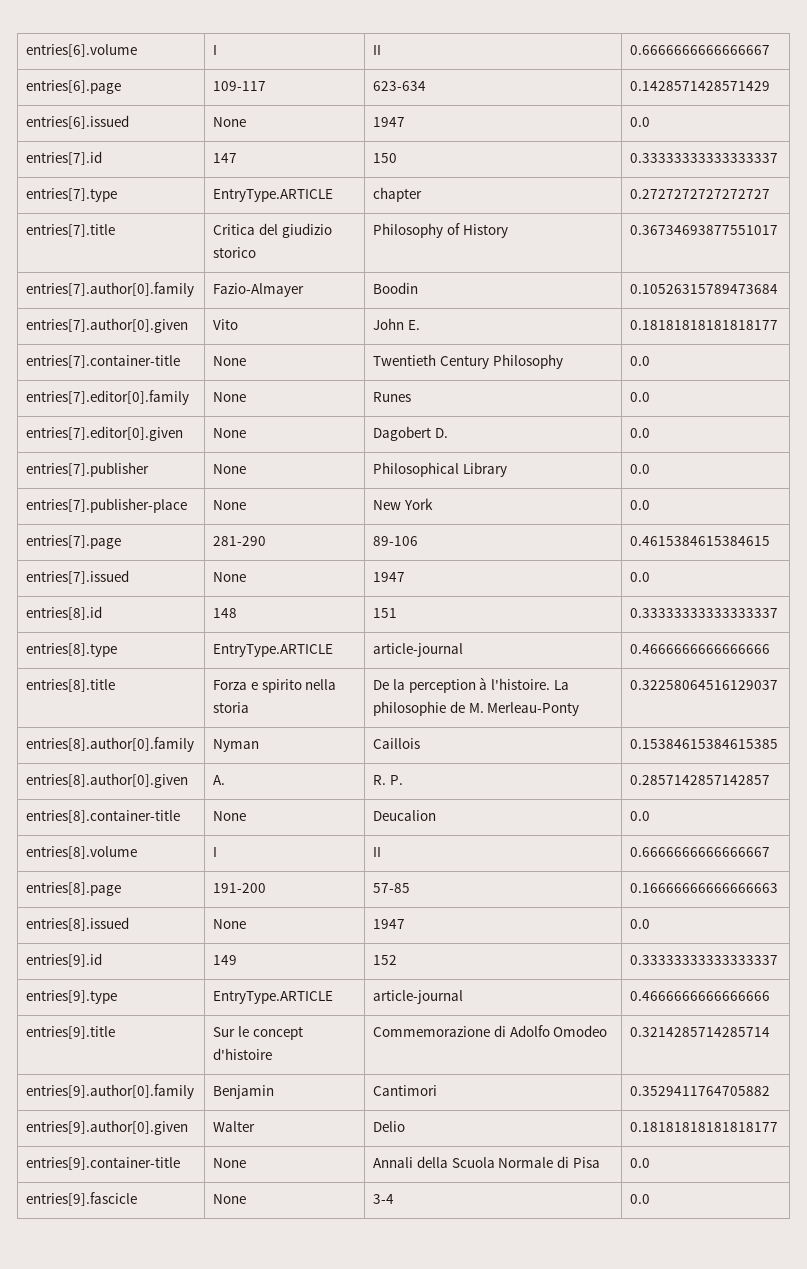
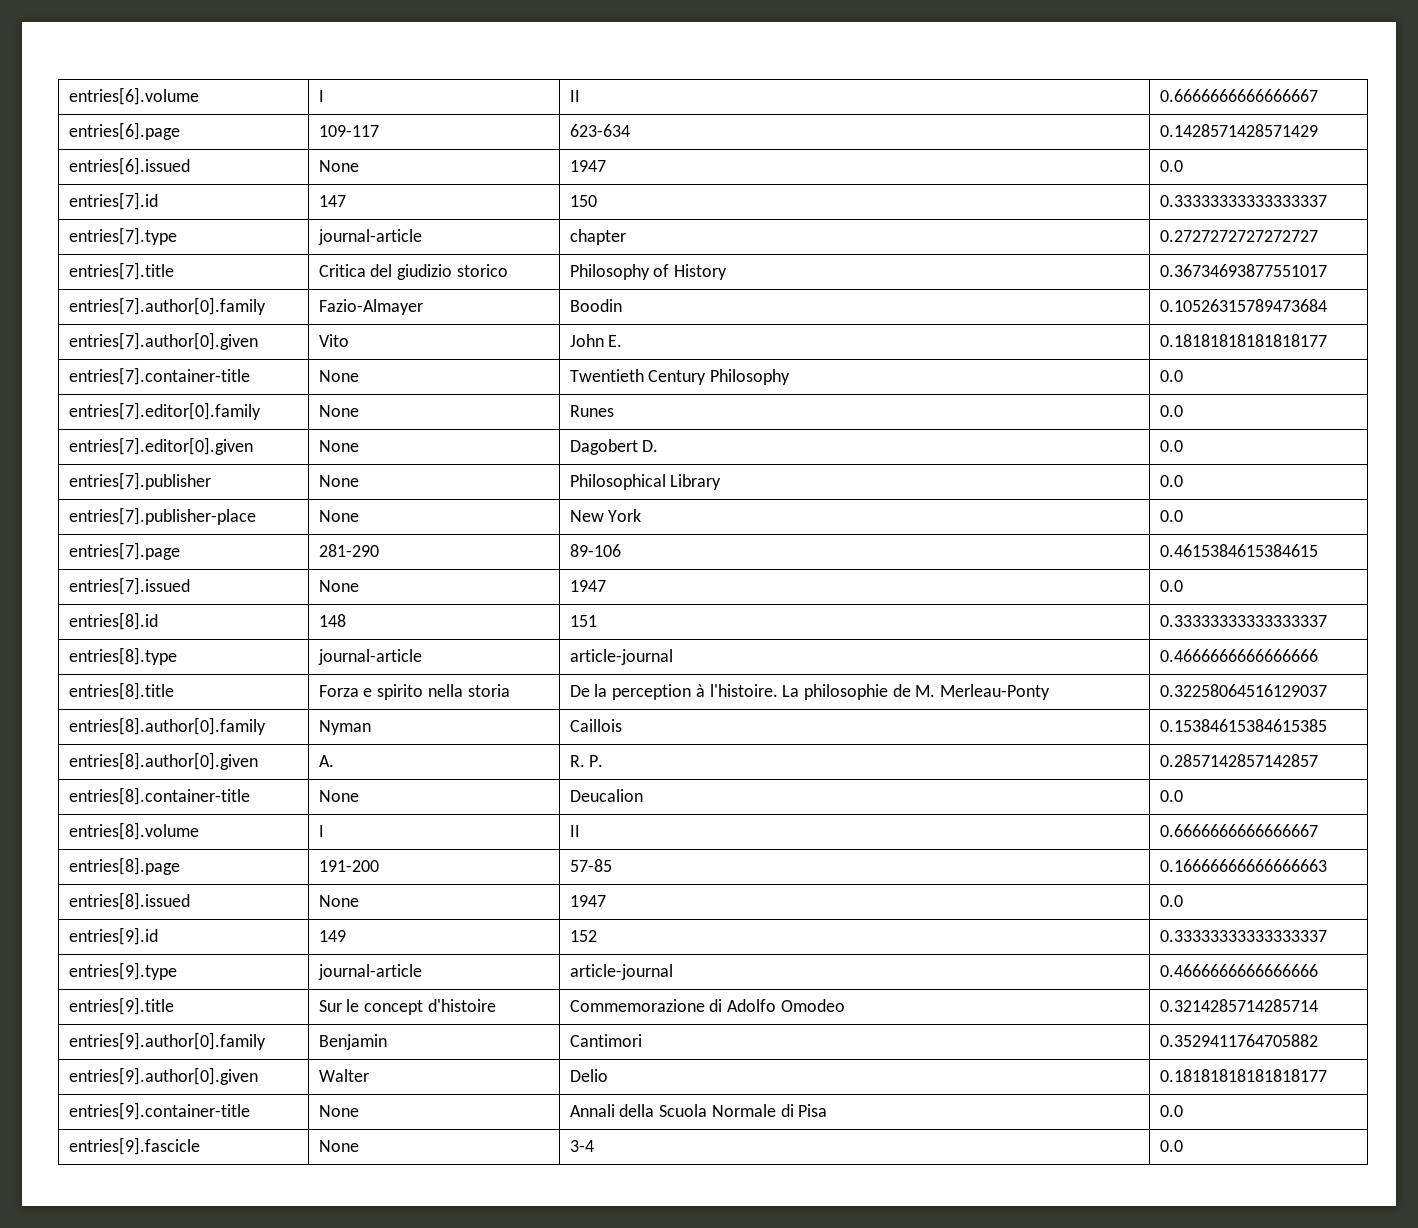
- entries[7].type | EntryType.ARTICLE | chapter | 0.2727272727272727
+ entries[7].type | journal-article | chapter | 0.2727272727272727
- entries[8].type | EntryType.ARTICLE | article-journal | 0.4666666666666666
+ entries[8].type | journal-article | article-journal | 0.4666666666666666
- entries[9].type | EntryType.ARTICLE | article-journal | 0.4666666666666666
+ entries[9].type | journal-article | article-journal | 0.4666666666666666

